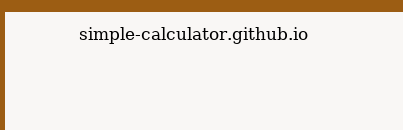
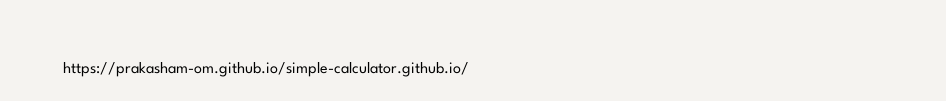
- simple-calculator.github.io
+ https://prakasham-om.github.io/simple-calculator.github.io/

